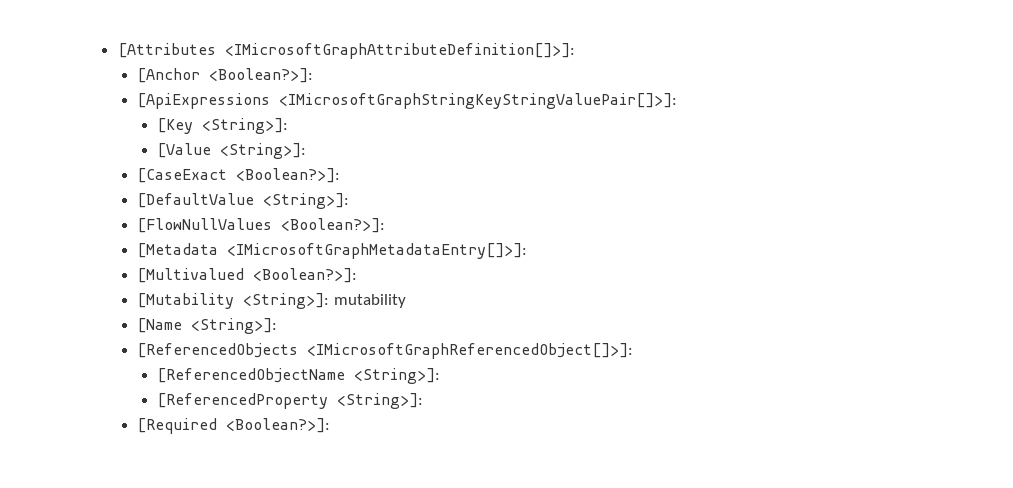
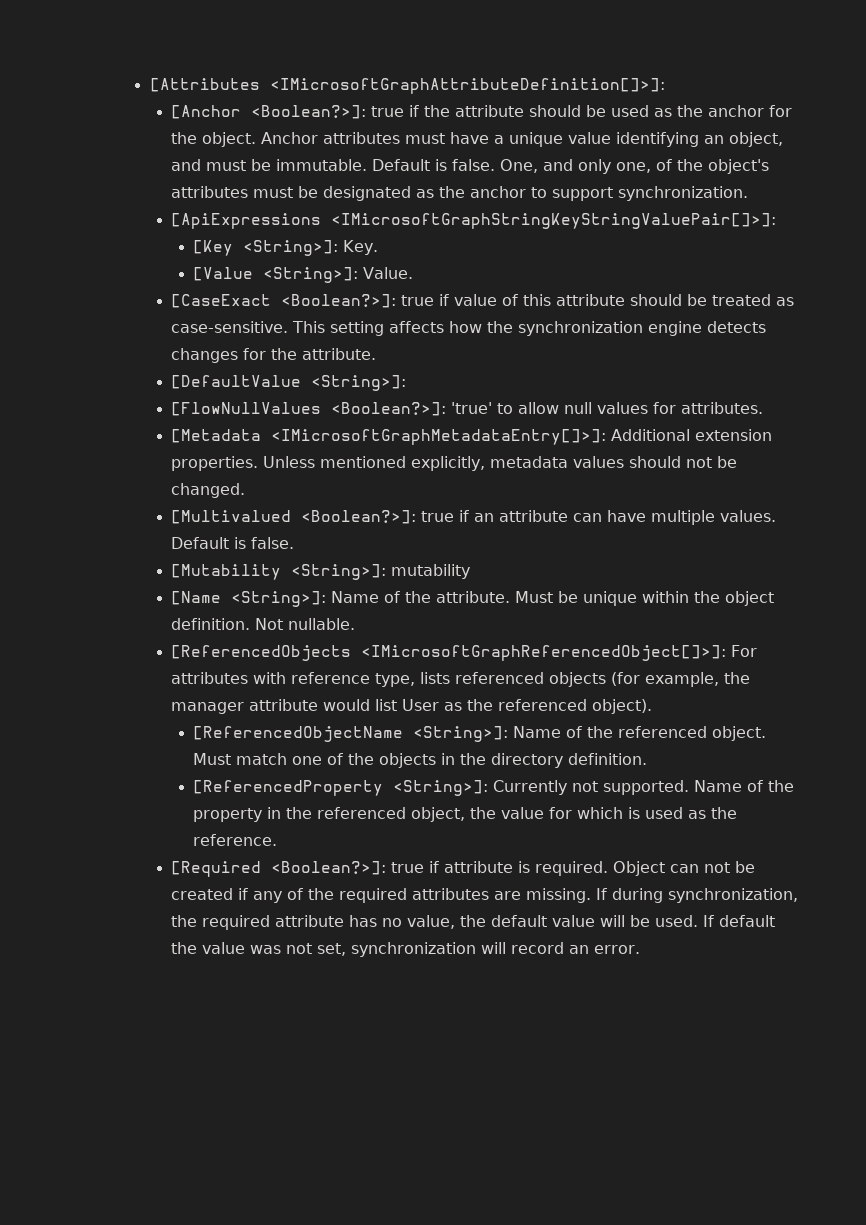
- [Anchor <Boolean?>]:
+ [Anchor <Boolean?>]: true if the attribute should be used as the anchor for the object. Anchor attributes must have a unique value identifying an object, and must be immutable. Default is false. One, and only one, of the object's attributes must be designated as the anchor to support synchronization.
- [Key <String>]:
+ [Key <String>]: Key.
- [Value <String>]:
+ [Value <String>]: Value.
- [CaseExact <Boolean?>]:
+ [CaseExact <Boolean?>]: true if value of this attribute should be treated as case-sensitive. This setting affects how the synchronization engine detects changes for the attribute.
  [DefaultValue <String>]:
- [FlowNullValues <Boolean?>]:
- [Metadata <IMicrosoftGraphMetadataEntry[]>]:
- [Multivalued <Boolean?>]:
+ [FlowNullValues <Boolean?>]: 'true' to allow null values for attributes.
+ [Metadata <IMicrosoftGraphMetadataEntry[]>]: Additional extension properties. Unless mentioned explicitly, metadata values should not be changed.
+ [Multivalued <Boolean?>]: true if an attribute can have multiple values. Default is false.
- [Name <String>]:
- [ReferencedObjects <IMicrosoftGraphReferencedObject[]>]:
- [ReferencedObjectName <String>]:
- [ReferencedProperty <String>]:
- [Required <Boolean?>]:
+ [Name <String>]: Name of the attribute. Must be unique within the object definition. Not nullable.
+ [ReferencedObjects <IMicrosoftGraphReferencedObject[]>]: For attributes with reference type, lists referenced objects (for example, the manager attribute would list User as the referenced object).
+ [ReferencedObjectName <String>]: Name of the referenced object. Must match one of the objects in the directory definition.
+ [ReferencedProperty <String>]: Currently not supported. Name of the property in the referenced object, the value for which is used as the reference.
+ [Required <Boolean?>]: true if attribute is required. Object can not be created if any of the required attributes are missing. If during synchronization, the required attribute has no value, the default value will be used. If default the value was not set, synchronization will record an error.

